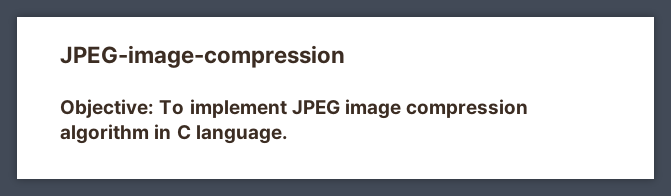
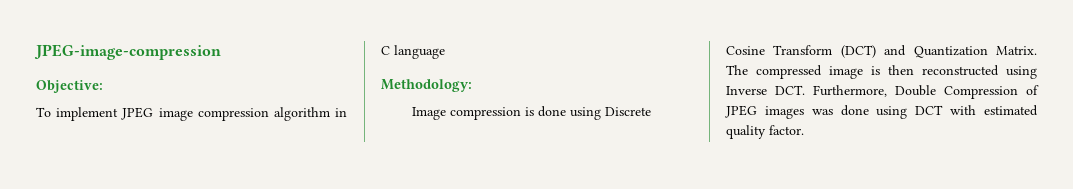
- Objective: To implement JPEG image compression algorithm in C language.
+ Objective:
+ To implement JPEG image compression algorithm in C language
+ Methodology:
+ Image compression is done using Discrete Cosine Transform (DCT) and Quantization Matrix. The compressed image is then reconstructed using Inverse DCT. Furthermore, Double Compression of JPEG images was done using DCT with estimated quality factor.

